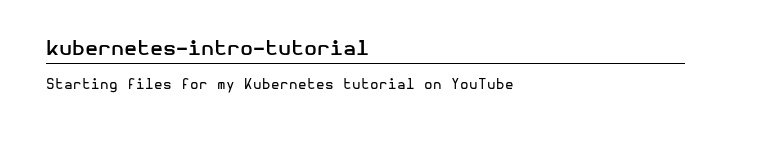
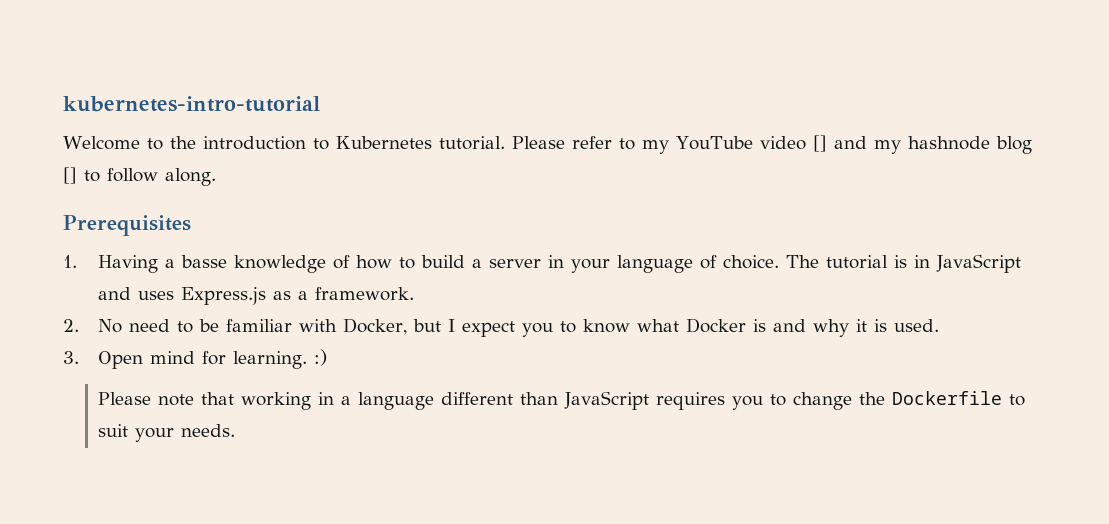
- Starting files for my Kubernetes tutorial on YouTube
+ Welcome to the introduction to Kubernetes tutorial. Please refer to my YouTube video [] and my hashnode blog [] to follow along.
+ Prerequisites
+ 1. Having a basse knowledge of how to build a server in your language of choice. The tutorial is in JavaScript and uses Express.js as a framework.
+ 2. No need to be familiar with Docker, but I expect you to know what Docker is and why it is used.
+ 3. Open mind for learning. :)
+ Please note that working in a language different than JavaScript requires you to change the Dockerfile to suit your needs.

